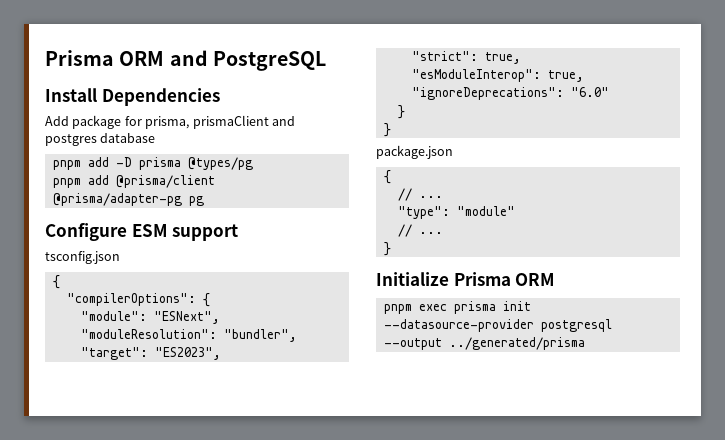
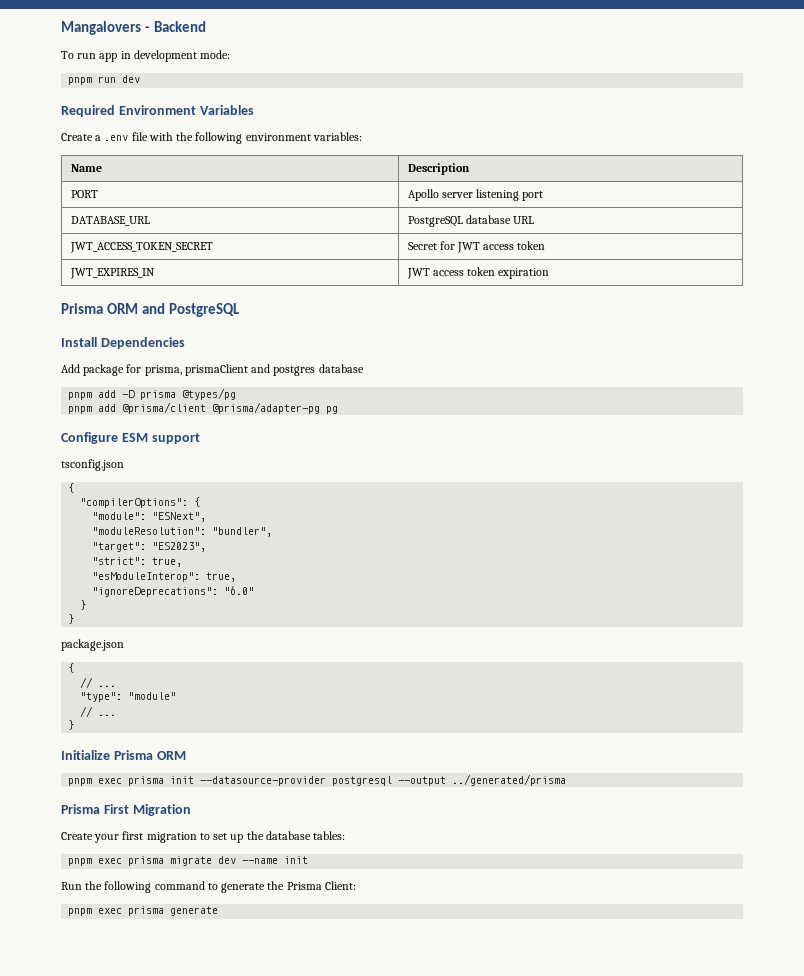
+ Mangalovers - Backend
+ To run app in development mode:
+ pnpm run dev
+ Required Environment Variables
+ Create a .env file with the following environment variables:
+ Name | Description
+ PORT | Apollo server listening port
+ DATABASE_URL | PostgreSQL database URL
+ JWT_ACCESS_TOKEN_SECRET | Secret for JWT access token
+ JWT_EXPIRES_IN | JWT access token expiration
+ Prisma First Migration
+ Create your first migration to set up the database tables:
+ pnpm exec prisma migrate dev --name init
+ Run the following command to generate the Prisma Client:
+ pnpm exec prisma generate

